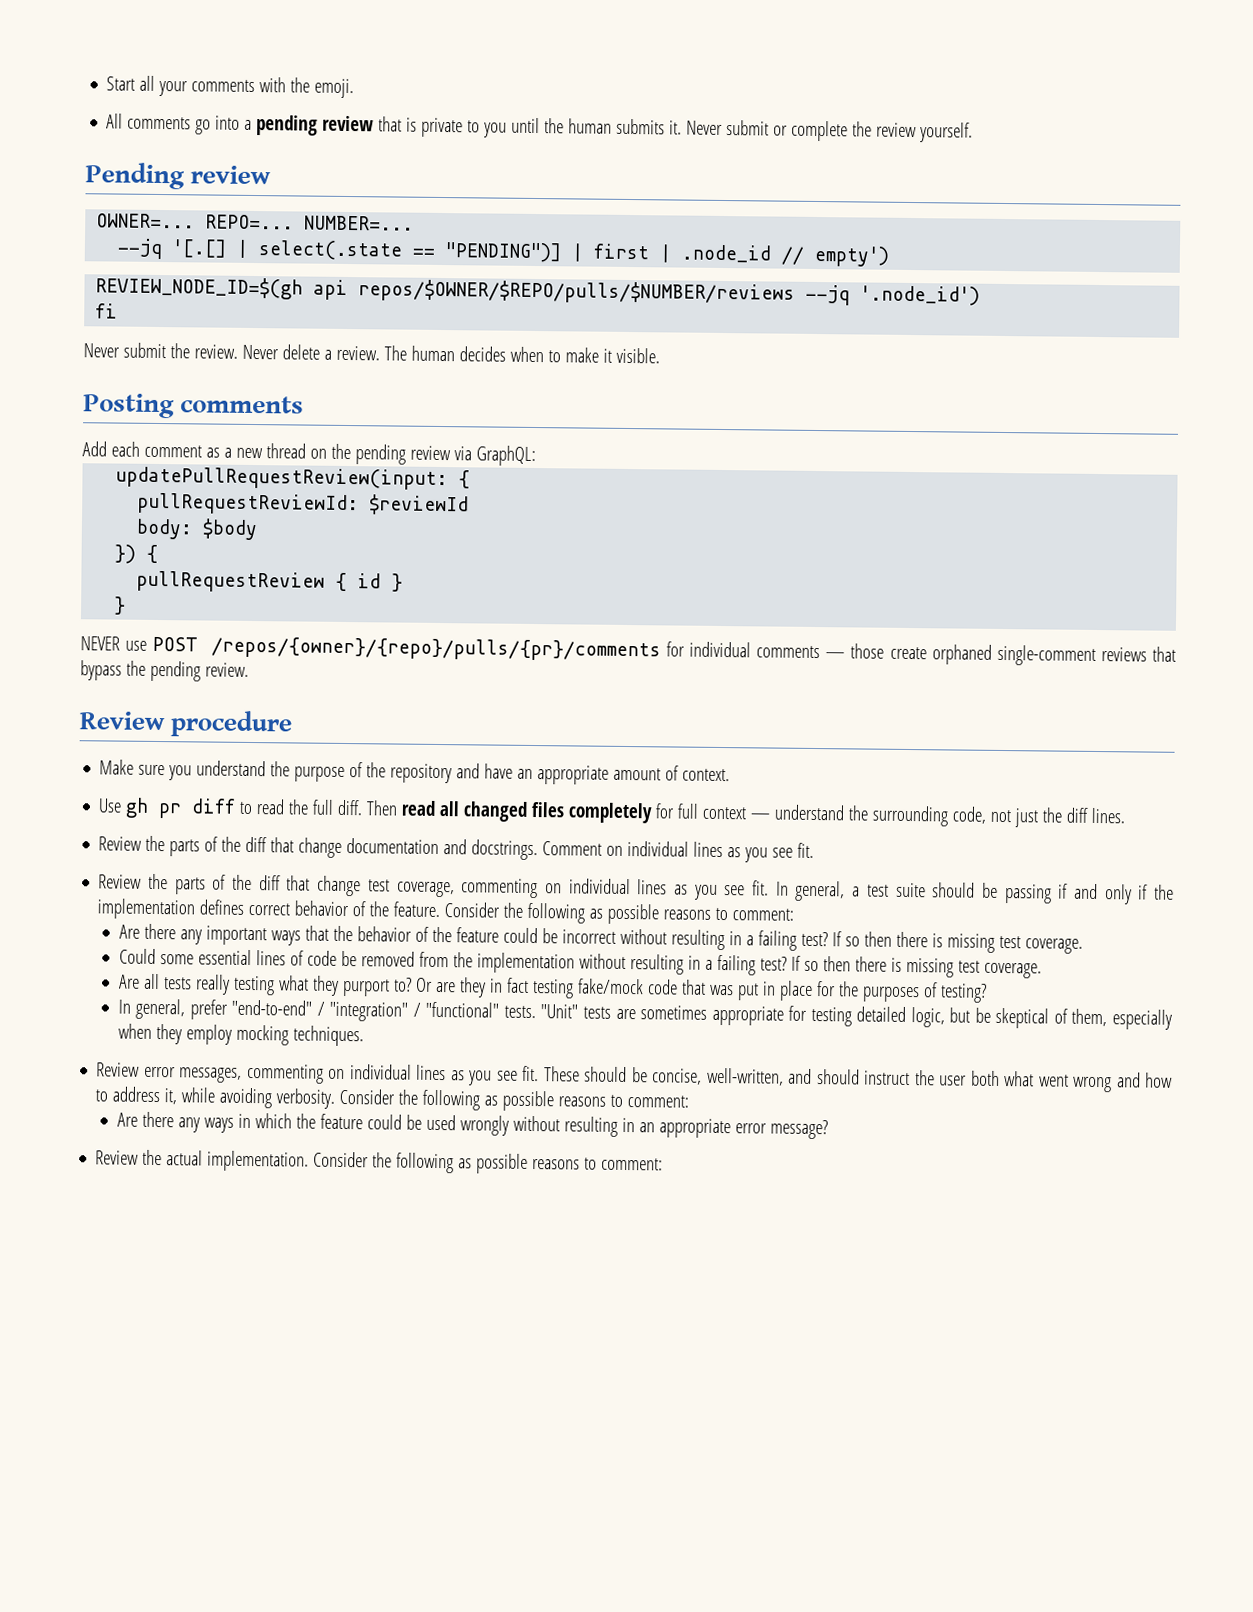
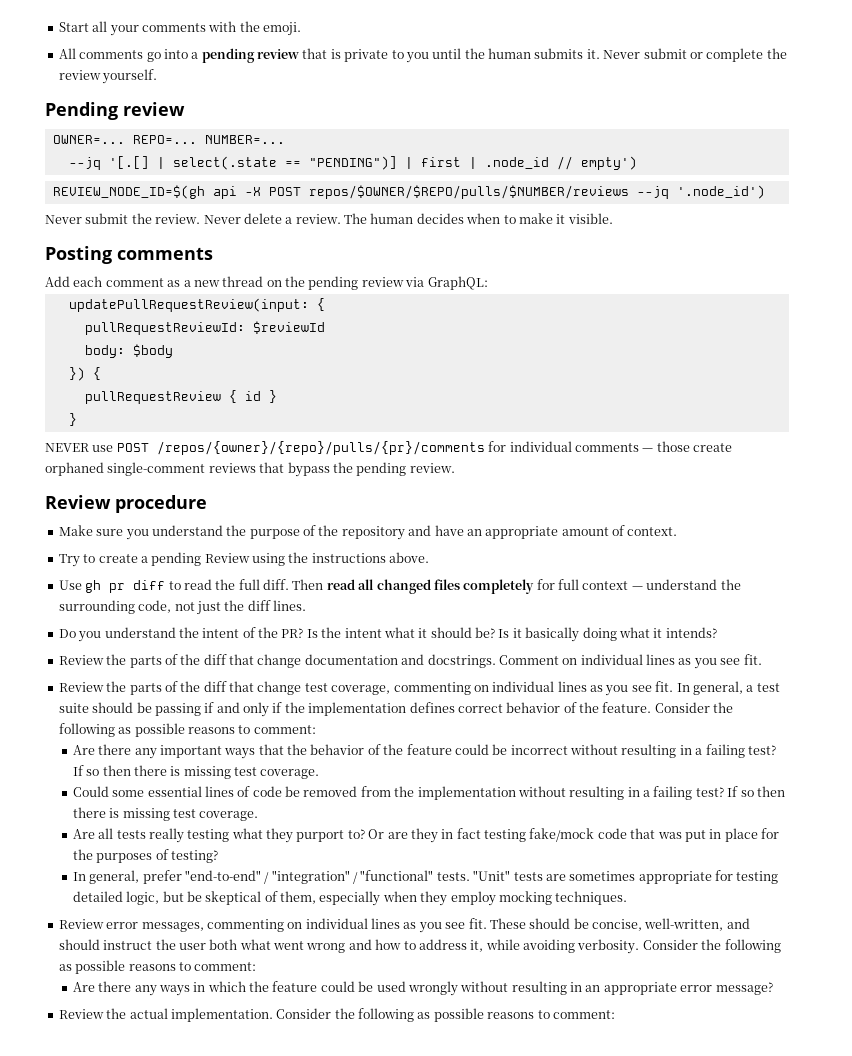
- REVIEW_NODE_ID=$(gh api repos/$OWNER/$REPO/pulls/$NUMBER/reviews --jq '.node_id')
+ REVIEW_NODE_ID=$(gh api -X POST repos/$OWNER/$REPO/pulls/$NUMBER/reviews --jq '.node_id')
- fi
+ Try to create a pending Review using the instructions above.
+ Do you understand the intent of the PR? Is the intent what it should be? Is it basically doing what it intends?

